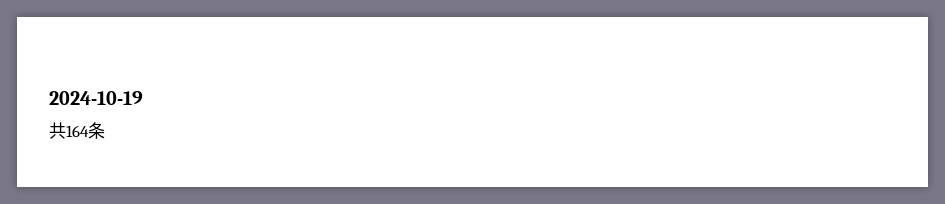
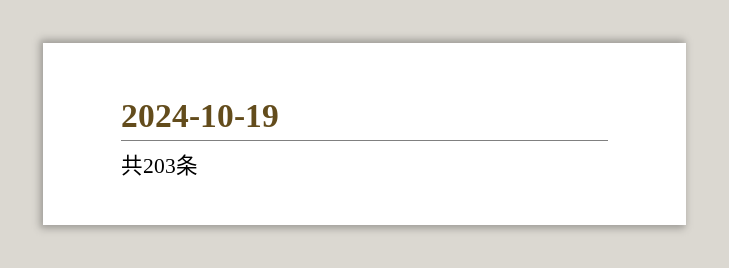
- 共164条
+ 共203条

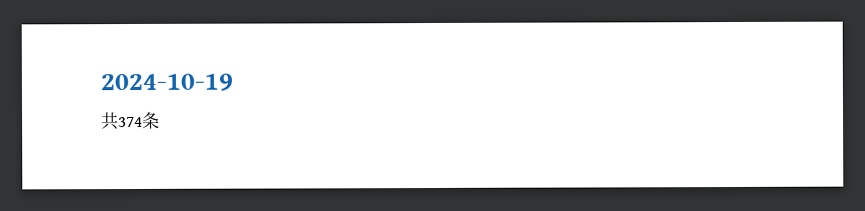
- 共203条
+ 共374条

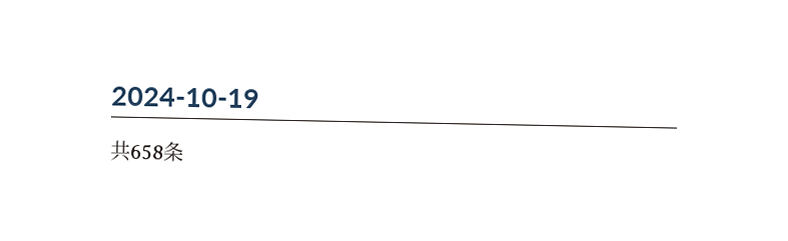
- 共374条
+ 共658条

